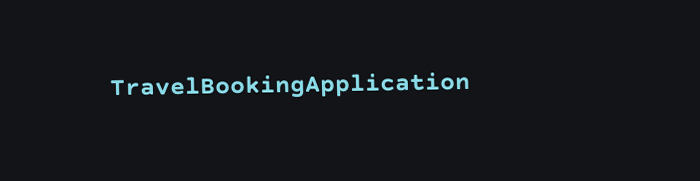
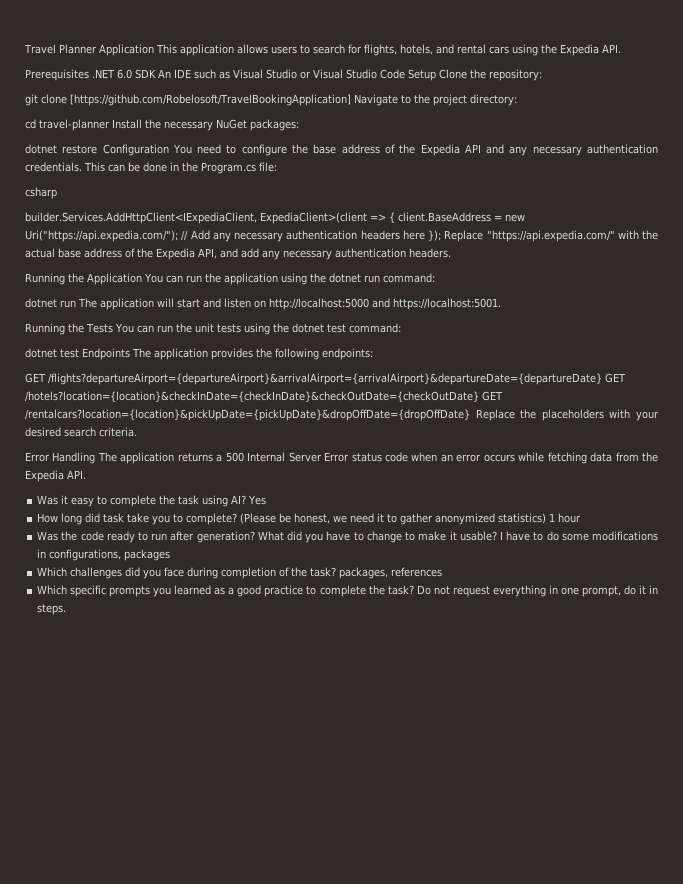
- TravelBookingApplication
+ Travel Planner Application This application allows users to search for flights, hotels, and rental cars using the Expedia API.
+ Prerequisites .NET 6.0 SDK An IDE such as Visual Studio or Visual Studio Code Setup Clone the repository:
+ git clone [https://github.com/Robelosoft/TravelBookingApplication] Navigate to the project directory:
+ cd travel-planner Install the necessary NuGet packages:
+ dotnet restore Configuration You need to configure the base address of the Expedia API and any necessary authentication credentials. This can be done in the Program.cs file:
+ csharp
+ builder.Services.AddHttpClient<IExpediaClient, ExpediaClient>(client => { client.BaseAddress = new Uri("https://api.expedia.com/"); // Add any necessary authentication headers here }); Replace "https://api.expedia.com/" with the actual base address of the Expedia API, and add any necessary authentication headers.
+ Running the Application You can run the application using the dotnet run command:
+ dotnet run The application will start and listen on http://localhost:5000 and https://localhost:5001.
+ Running the Tests You can run the unit tests using the dotnet test command:
+ dotnet test Endpoints The application provides the following endpoints:
+ GET /flights?departureAirport={departureAirport}&arrivalAirport={arrivalAirport}&departureDate={departureDate} GET /hotels?location={location}&checkInDate={checkInDate}&checkOutDate={checkOutDate} GET /rentalcars?location={location}&pickUpDate={pickUpDate}&dropOffDate={dropOffDate} Replace the placeholders with your desired search criteria.
+ Error Handling The application returns a 500 Internal Server Error status code when an error occurs while fetching data from the Expedia API.
+ Was it easy to complete the task using AI? Yes
+ How long did task take you to complete? (Please be honest, we need it to gather anonymized statistics) 1 hour
+ Was the code ready to run after generation? What did you have to change to make it usable? I have to do some modifications in configurations, packages
+ Which challenges did you face during completion of the task? packages, references
+ Which specific prompts you learned as a good practice to complete the task? Do not request everything in one prompt, do it in steps.

